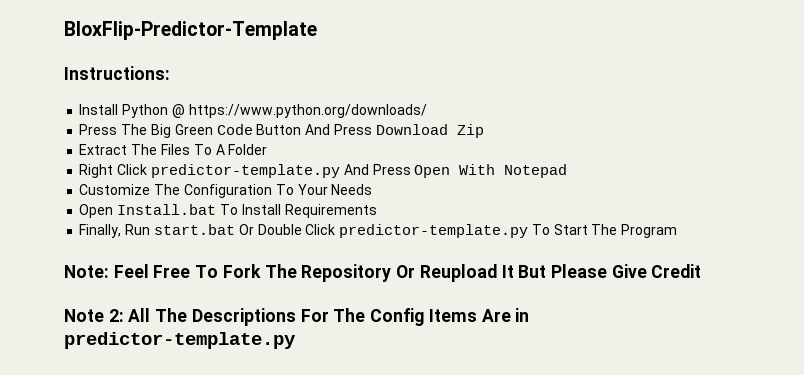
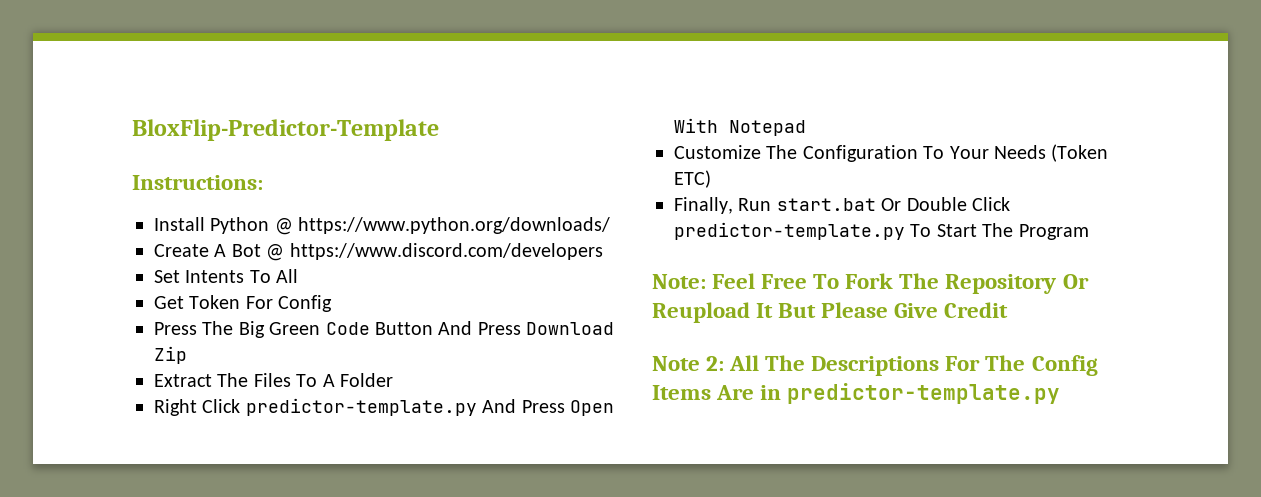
+ Create A Bot @ https://www.discord.com/developers
+ Set Intents To All
+ Get Token For Config
- Customize The Configuration To Your Needs
- Open Install.bat To Install Requirements
+ Customize The Configuration To Your Needs (Token ETC)

